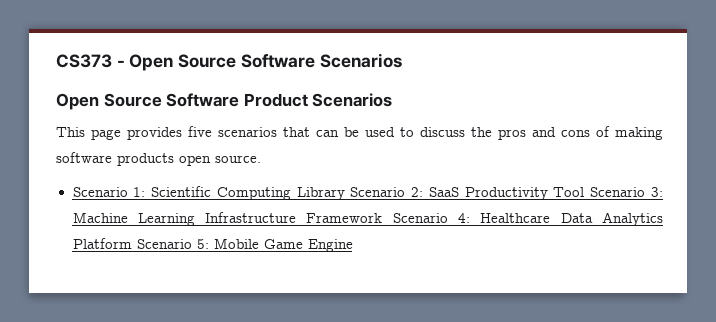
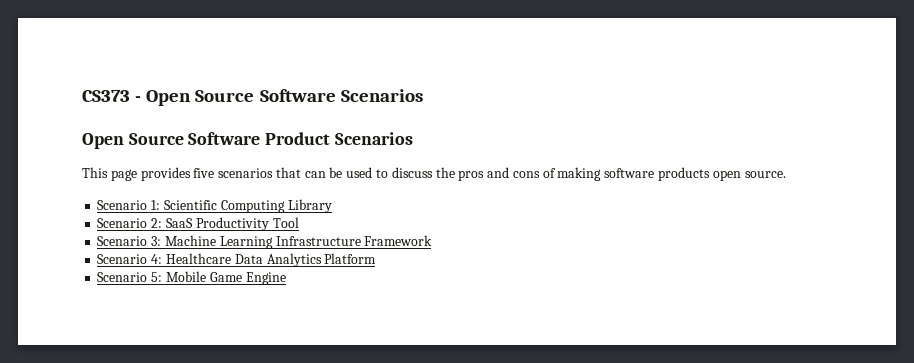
- Scenario 1: Scientific Computing Library Scenario 2: SaaS Productivity Tool Scenario 3: Machine Learning Infrastructure Framework Scenario 4: Healthcare Data Analytics Platform Scenario 5: Mobile Game Engine
+ Scenario 1: Scientific Computing Library
+ Scenario 2: SaaS Productivity Tool
+ Scenario 3: Machine Learning Infrastructure Framework
+ Scenario 4: Healthcare Data Analytics Platform
+ Scenario 5: Mobile Game Engine

